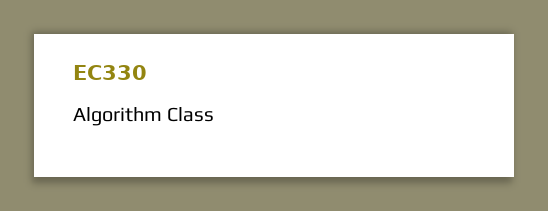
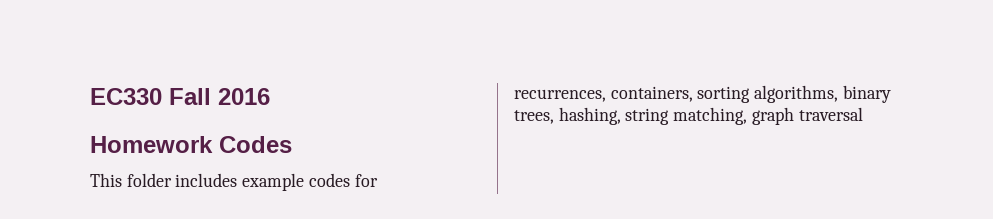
- EC330
- Algorithm Class
+ EC330 Fall 2016
+ Homework Codes
+ This folder includes example codes for
+ recurrences, containers, sorting algorithms, binary trees, hashing, string matching, graph traversal

